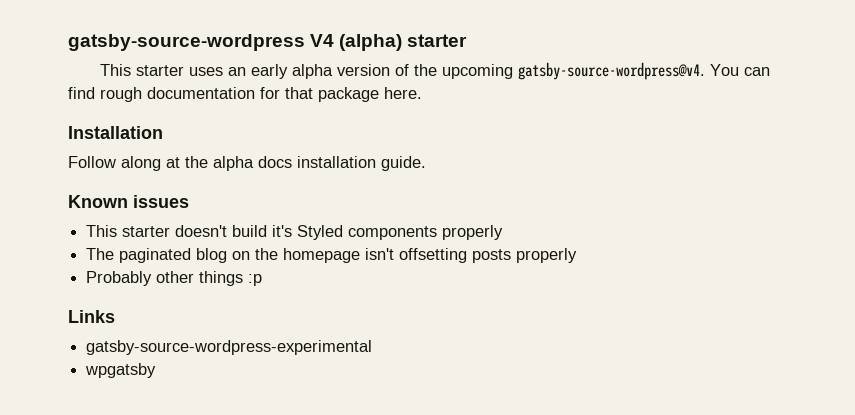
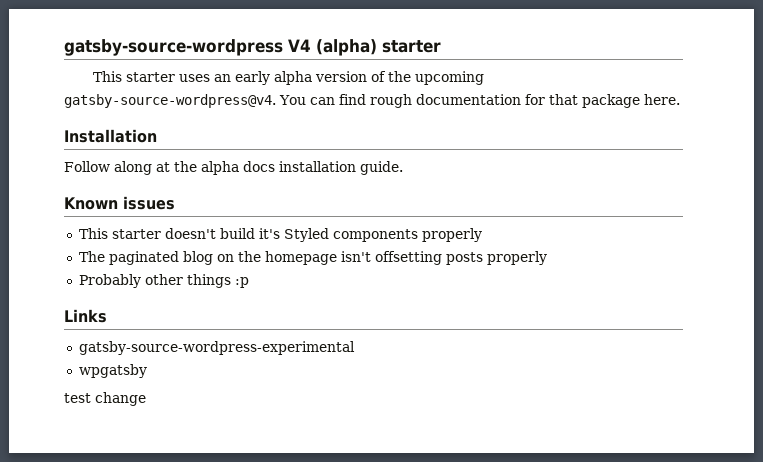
+ test change

